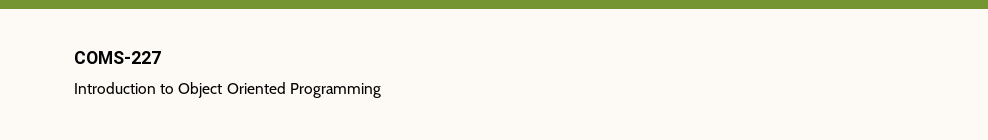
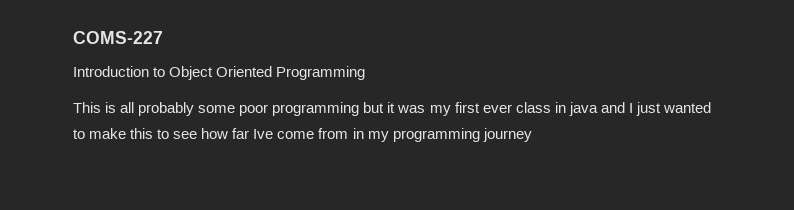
+ This is all probably some poor programming but it was my first ever class in java and I just wanted to make this to see how far Ive come from in my programming journey

